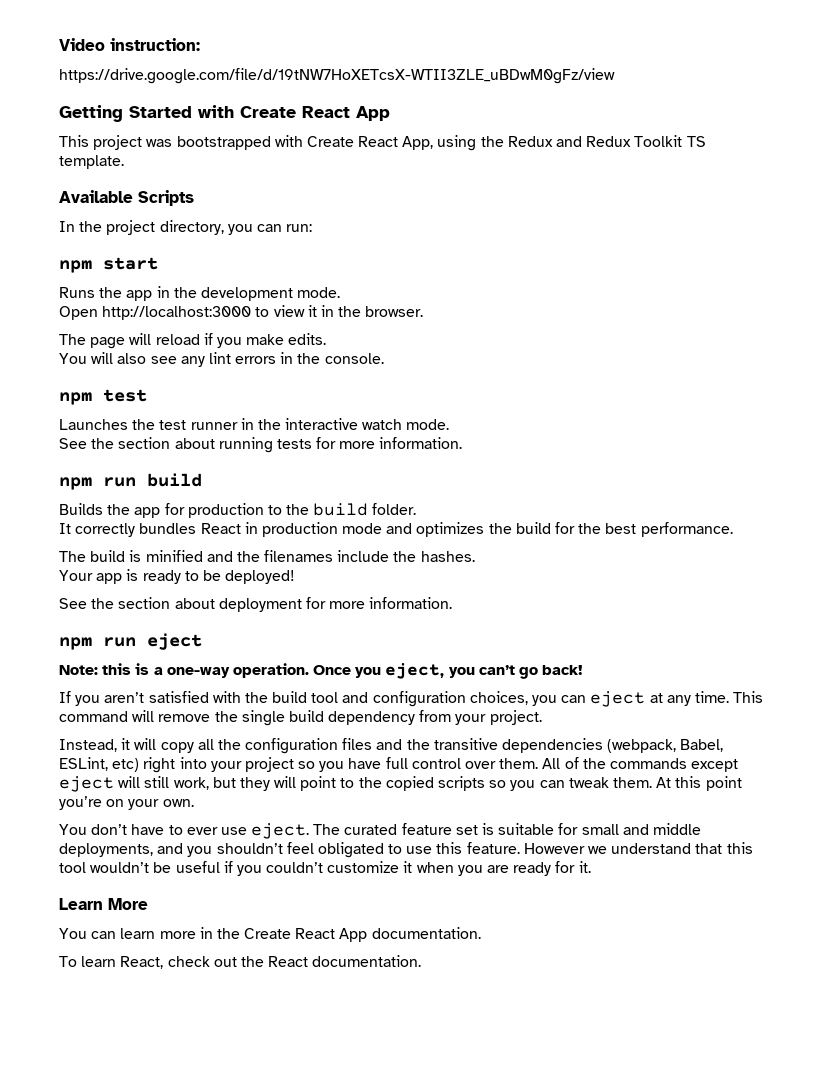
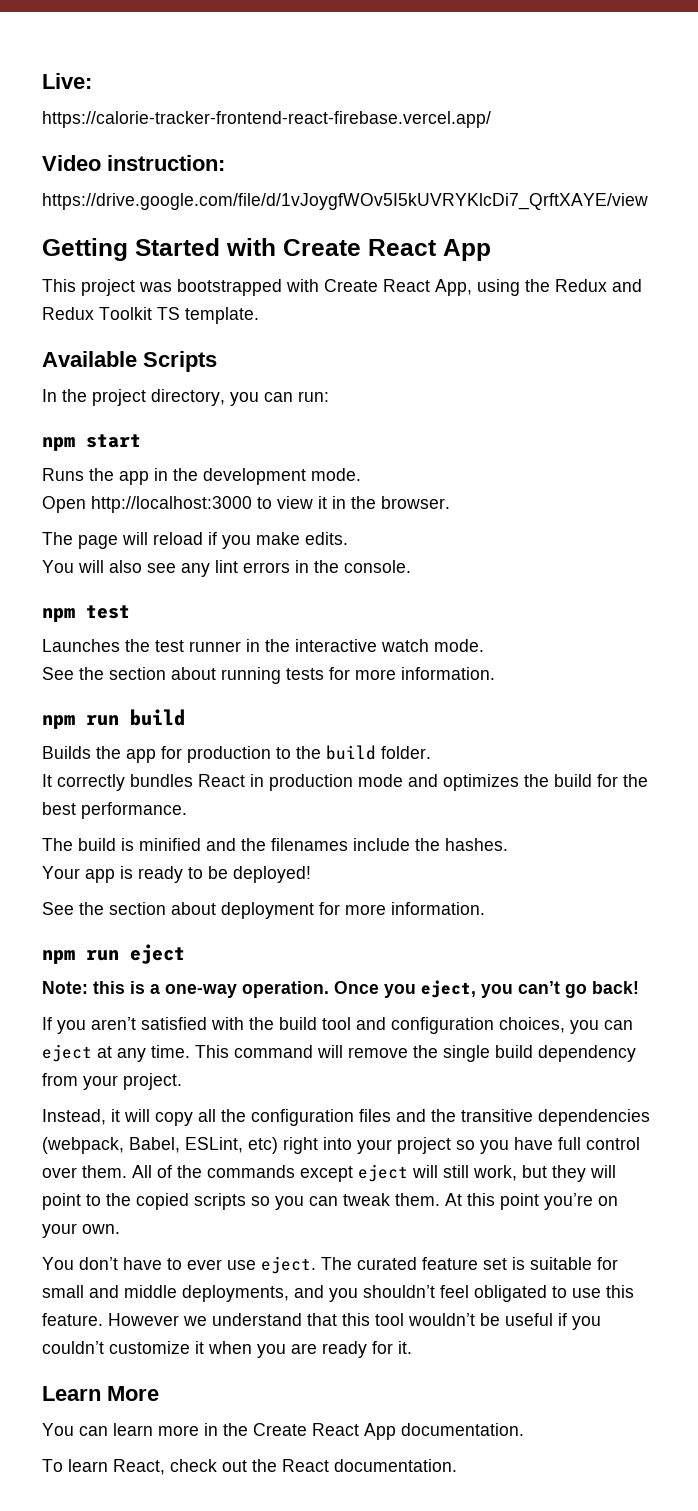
+ Live:
+ https://calorie-tracker-frontend-react-firebase.vercel.app/
- https://drive.google.com/file/d/19tNW7HoXETcsX-WTII3ZLE_uBDwM0gFz/view
+ https://drive.google.com/file/d/1vJoygfWOv5I5kUVRYKlcDi7_QrftXAYE/view

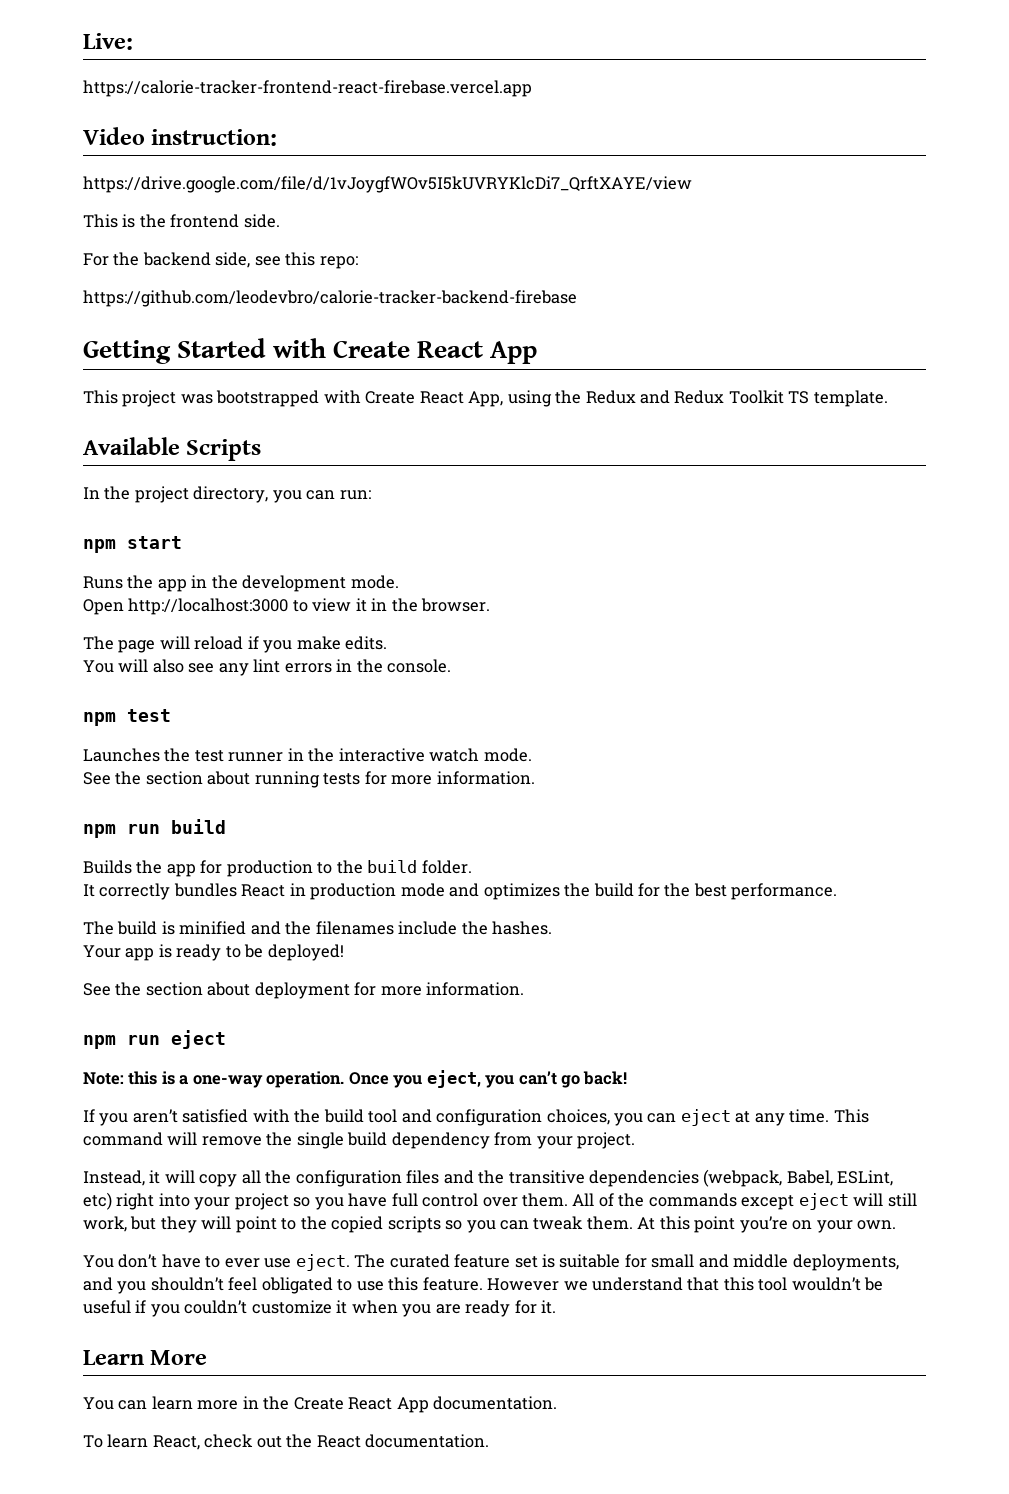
- https://calorie-tracker-frontend-react-firebase.vercel.app/
+ https://calorie-tracker-frontend-react-firebase.vercel.app
+ This is the frontend side.
+ For the backend side, see this repo:
+ https://github.com/leodevbro/calorie-tracker-backend-firebase

